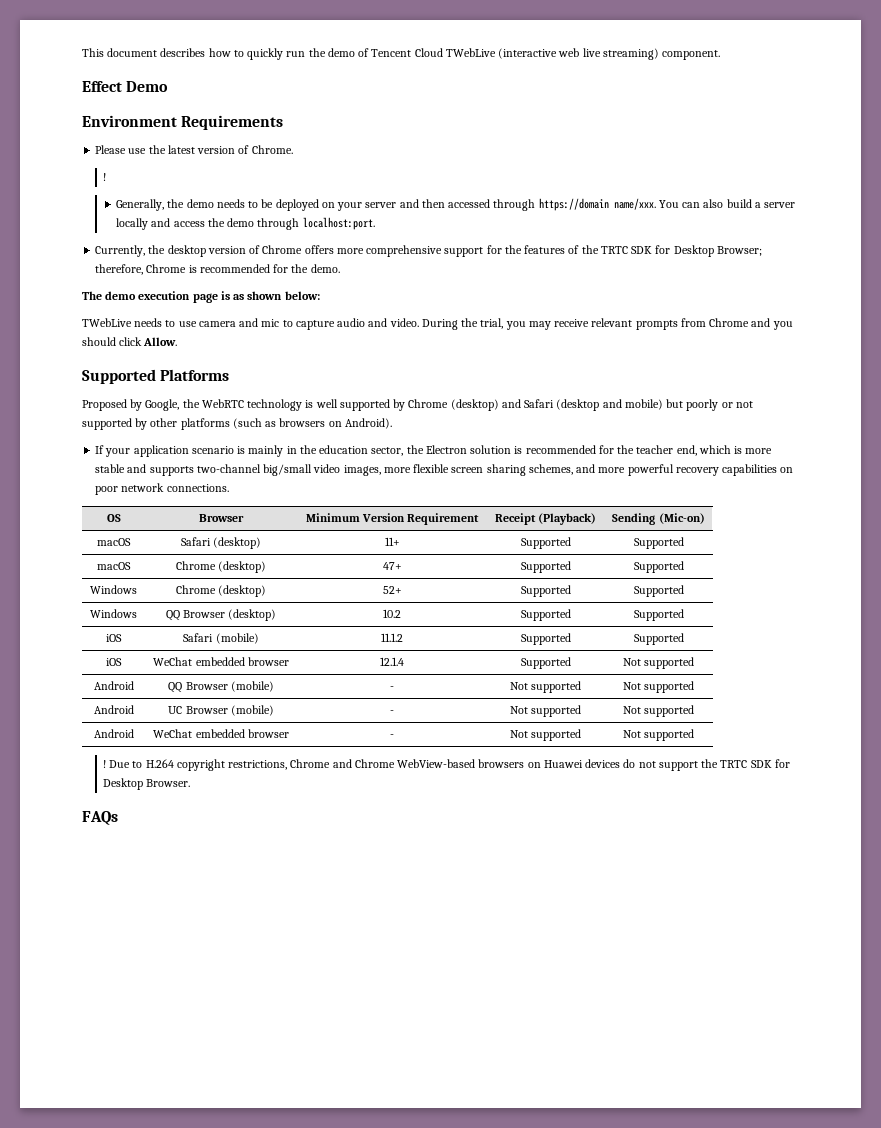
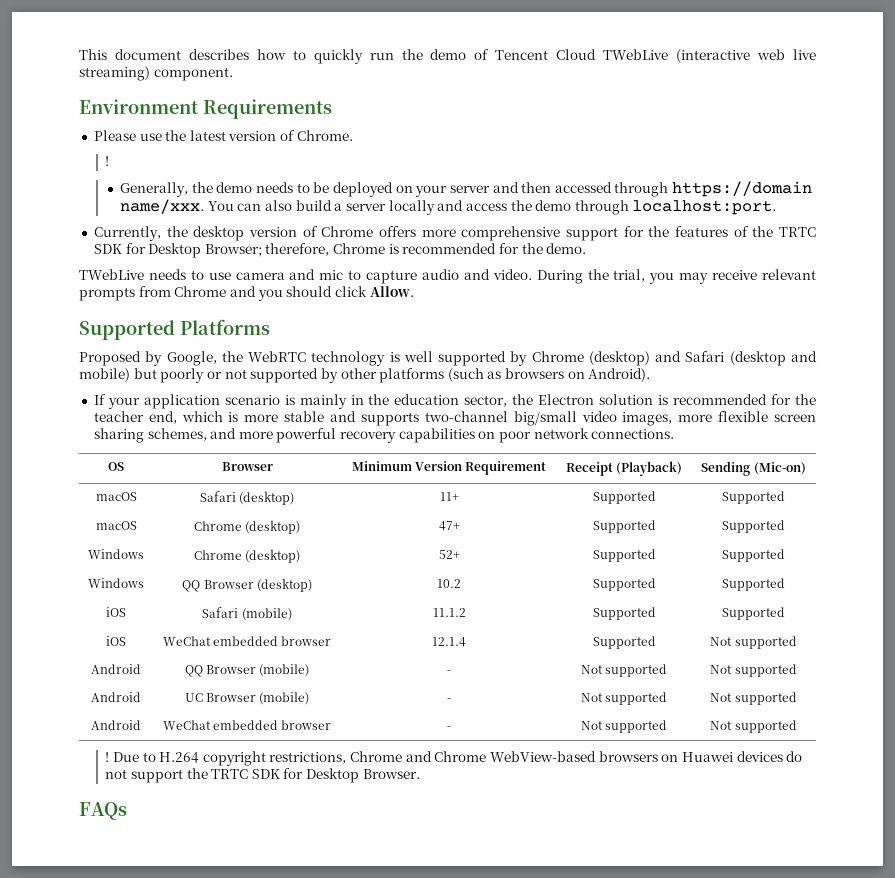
- Effect Demo
- The demo execution page is as shown below:

